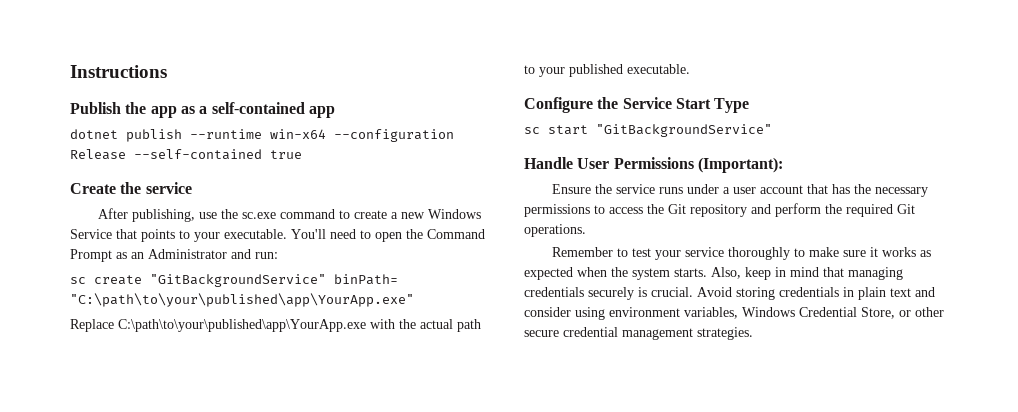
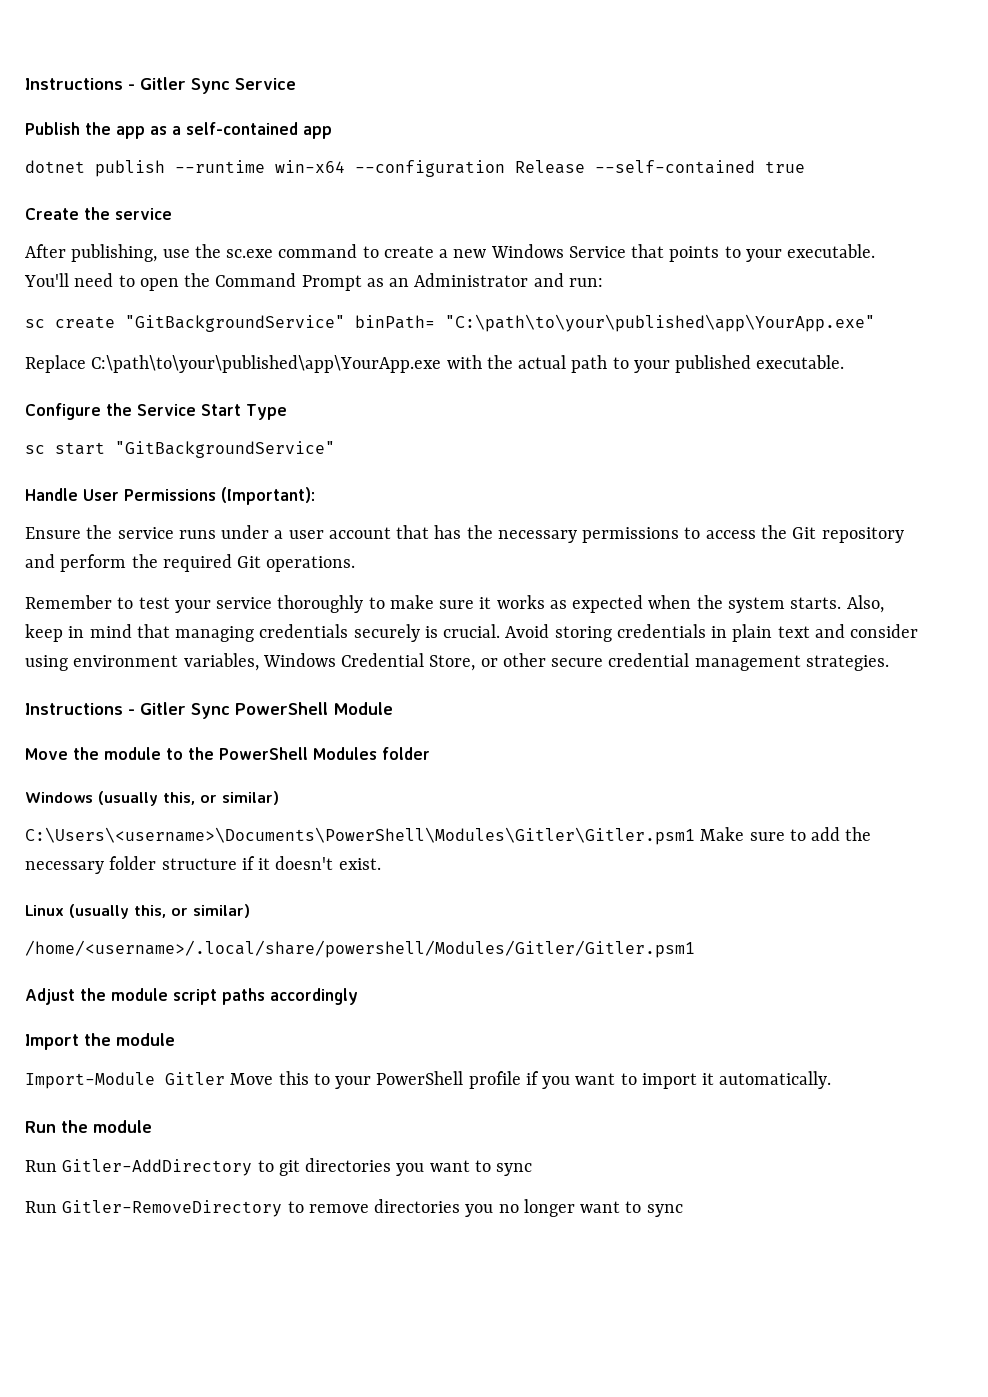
- Instructions
+ Instructions - Gitler Sync Service
+ Instructions - Gitler Sync PowerShell Module
+ Move the module to the PowerShell Modules folder
+ Windows (usually this, or similar)
+ C:\Users\<username>\Documents\PowerShell\Modules\Gitler\Gitler.psm1 Make sure to add the necessary folder structure if it doesn't exist.
+ Linux (usually this, or similar)
+ /home/<username>/.local/share/powershell/Modules/Gitler/Gitler.psm1
+ Adjust the module script paths accordingly
+ Import the module
+ Import-Module Gitler Move this to your PowerShell profile if you want to import it automatically.
+ Run the module
+ Run Gitler-AddDirectory to git directories you want to sync
+ Run Gitler-RemoveDirectory to remove directories you no longer want to sync

